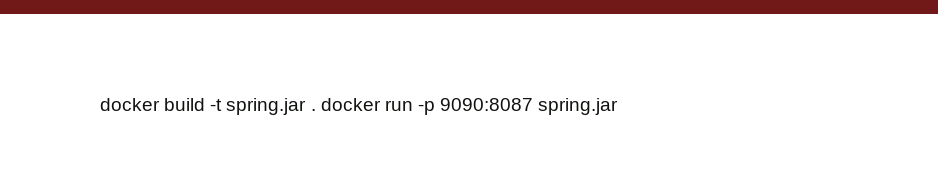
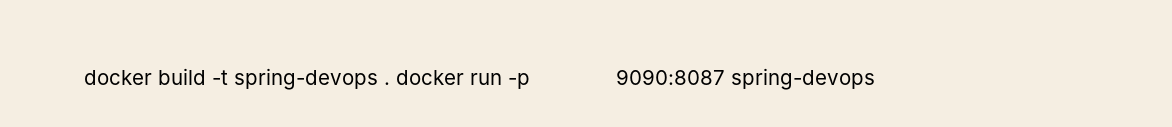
- docker build -t spring.jar . docker run -p 9090:8087 spring.jar
+ docker build -t spring-devops . docker run -p 9090:8087 spring-devops

